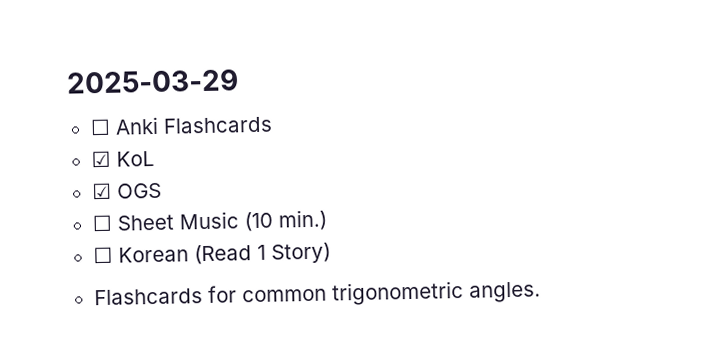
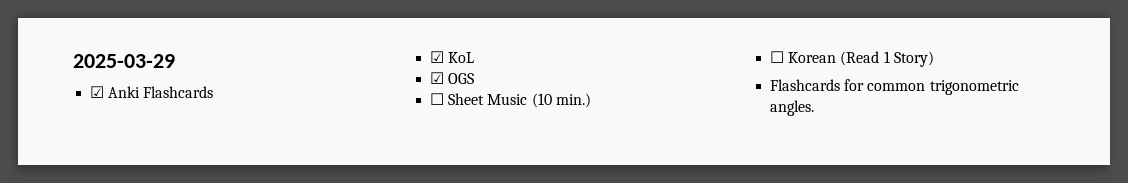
- ☐ Anki Flashcards
+ ☑ Anki Flashcards

